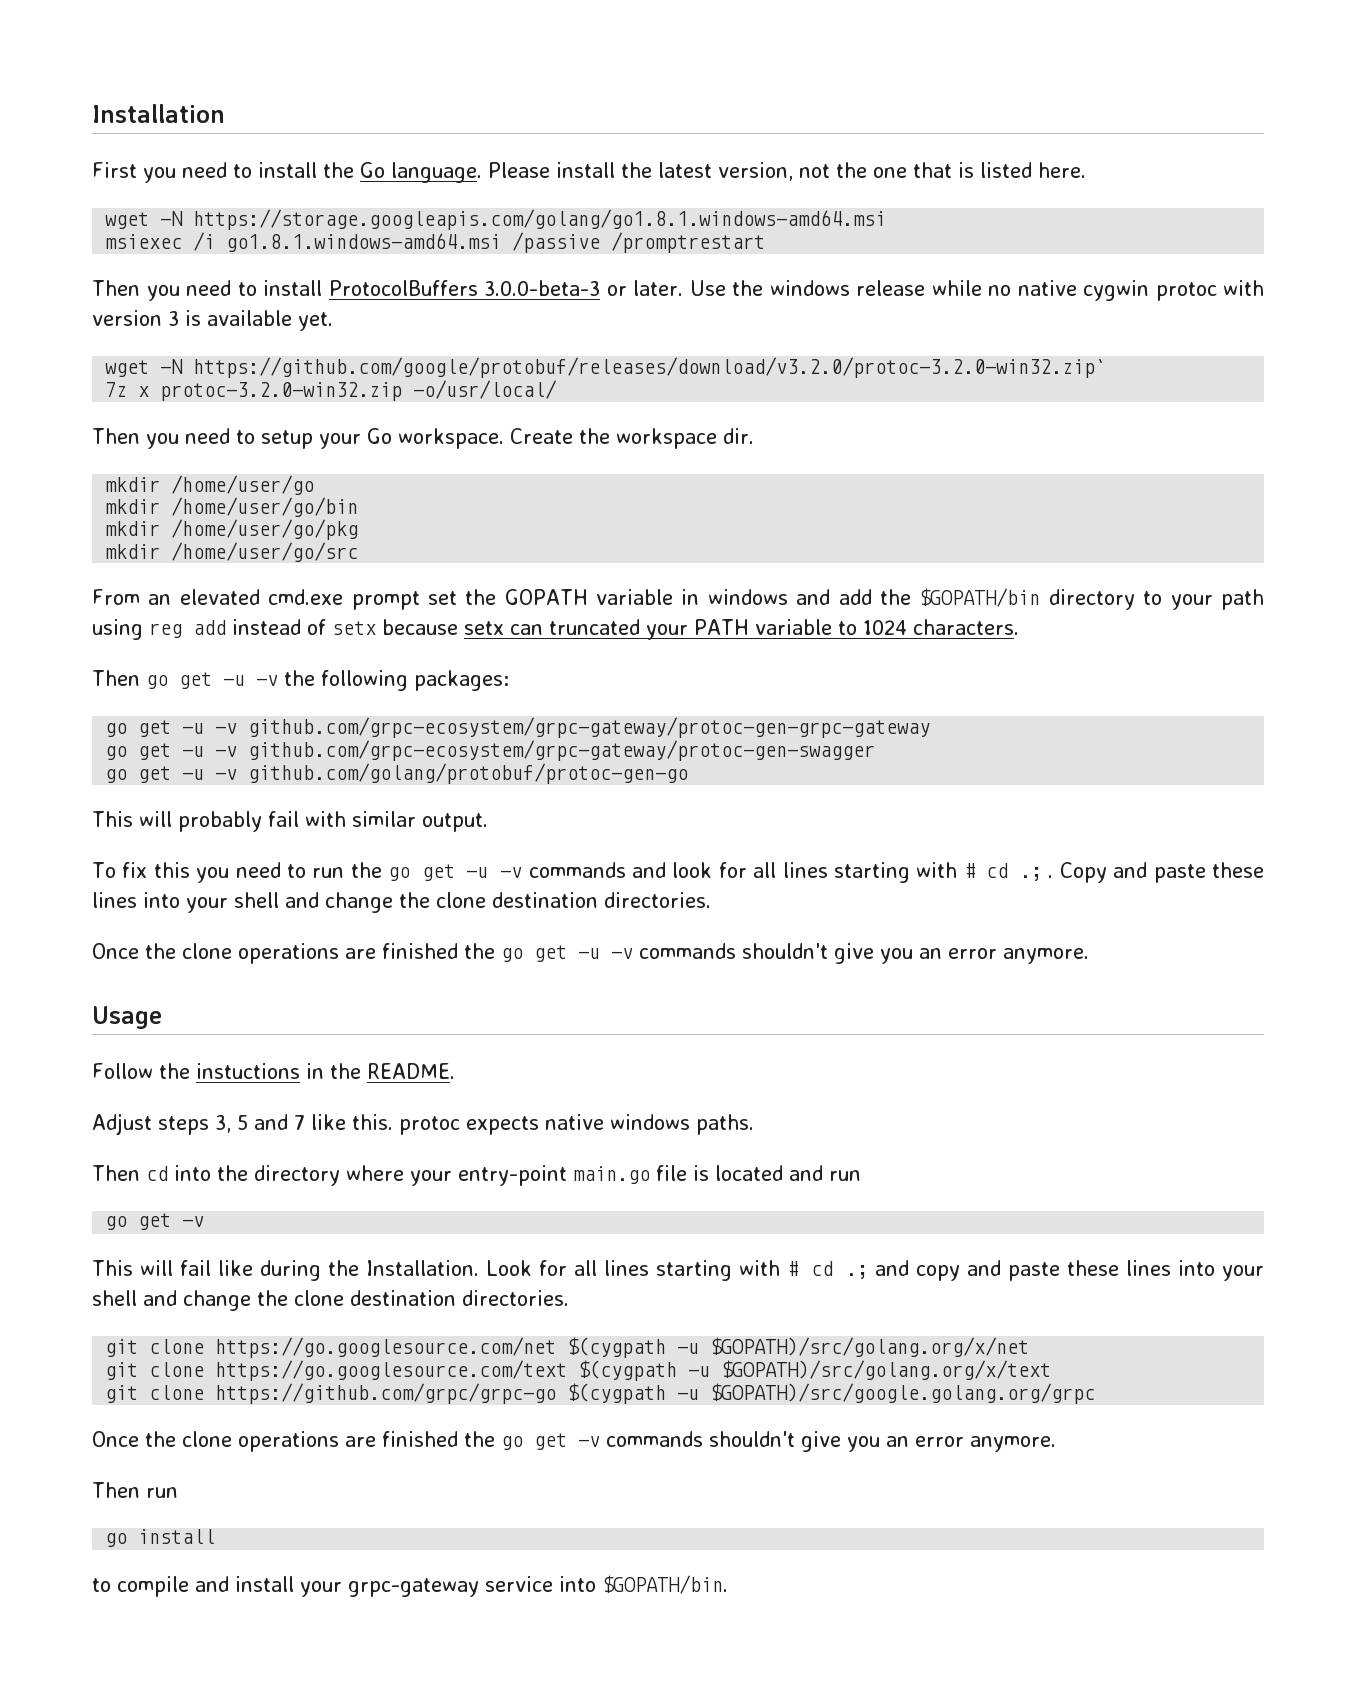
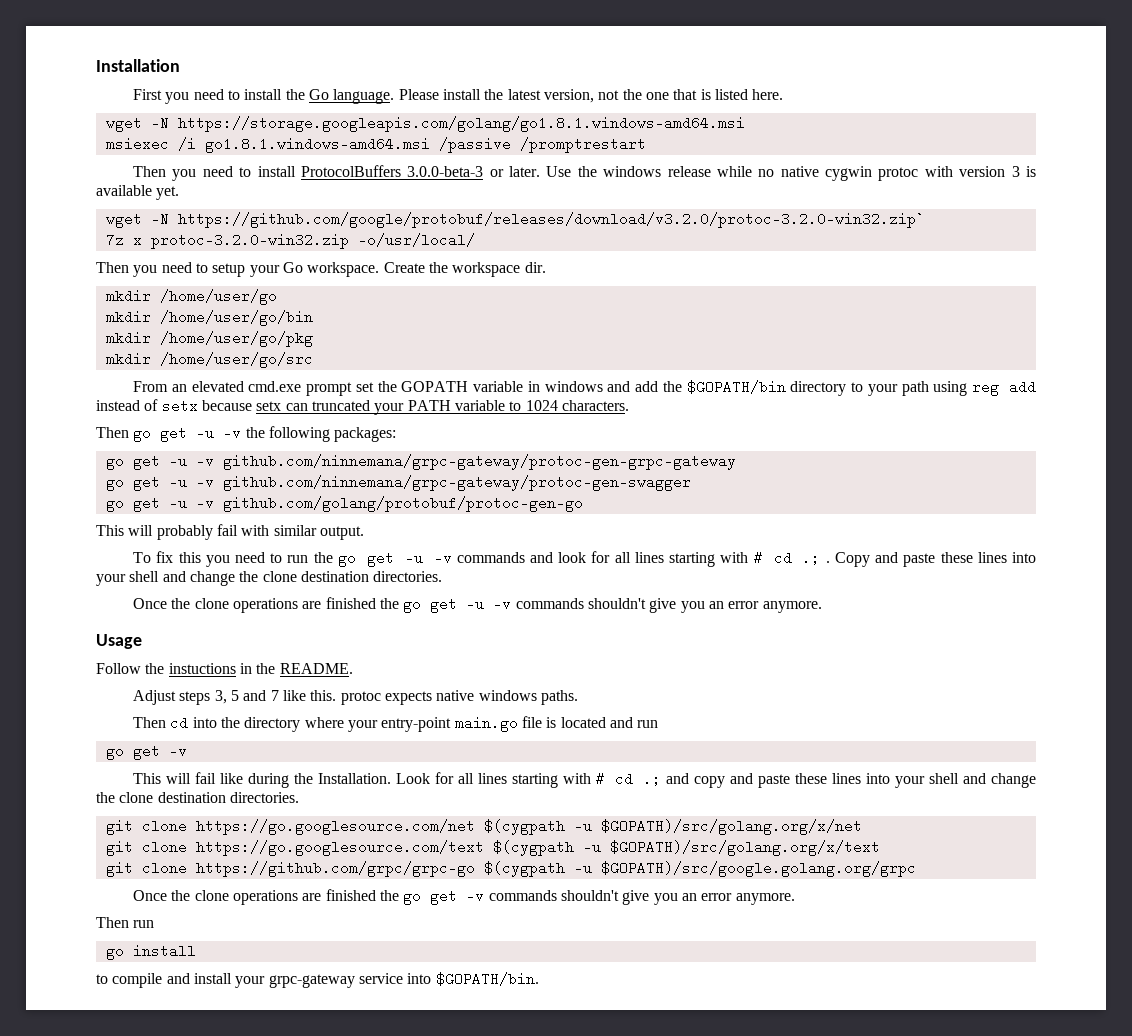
- go get -u -v github.com/grpc-ecosystem/grpc-gateway/protoc-gen-grpc-gateway
- go get -u -v github.com/grpc-ecosystem/grpc-gateway/protoc-gen-swagger
+ go get -u -v github.com/ninnemana/grpc-gateway/protoc-gen-grpc-gateway
+ go get -u -v github.com/ninnemana/grpc-gateway/protoc-gen-swagger

